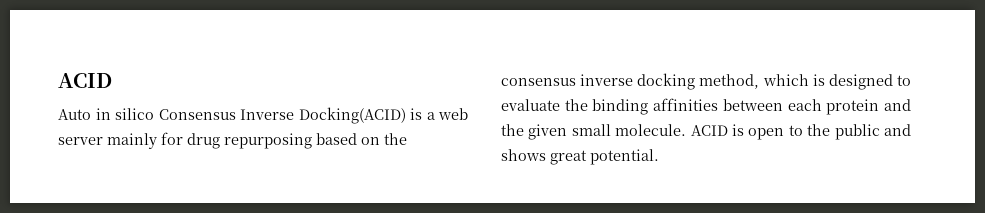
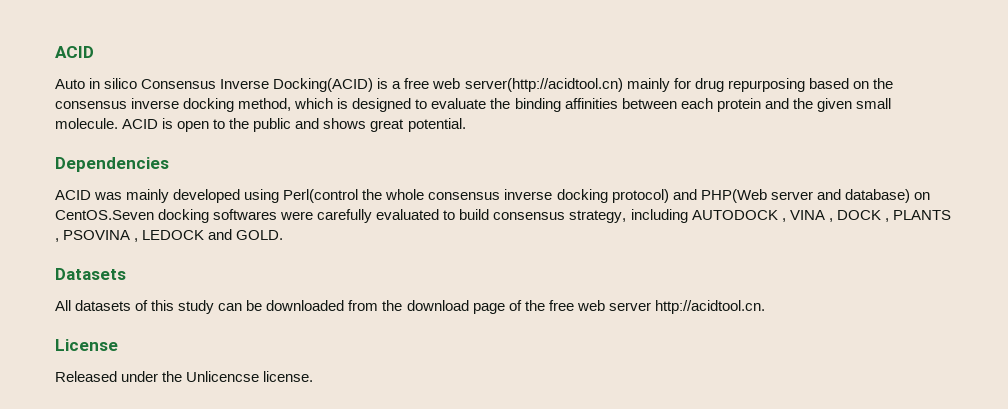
- Auto in silico Consensus Inverse Docking(ACID) is a web server mainly for drug repurposing based on the consensus inverse docking method, which is designed to evaluate the binding affinities between each protein and the given small molecule.
+ Auto in silico Consensus Inverse Docking(ACID) is a free web server(http://acidtool.cn) mainly for drug repurposing based on the consensus inverse docking method, which is designed to evaluate the binding affinities between each protein and the given small molecule.
+ Dependencies
+ ACID was mainly developed using Perl(control the whole consensus inverse docking protocol) and PHP(Web server and database) on CentOS.Seven docking softwares were carefully evaluated to build consensus strategy, including AUTODOCK , VINA , DOCK , PLANTS , PSOVINA , LEDOCK and GOLD.
+ Datasets
+ All datasets of this study can be downloaded from the download page of the free web server http://acidtool.cn.
+ License
+ Released under the Unlicencse license.

